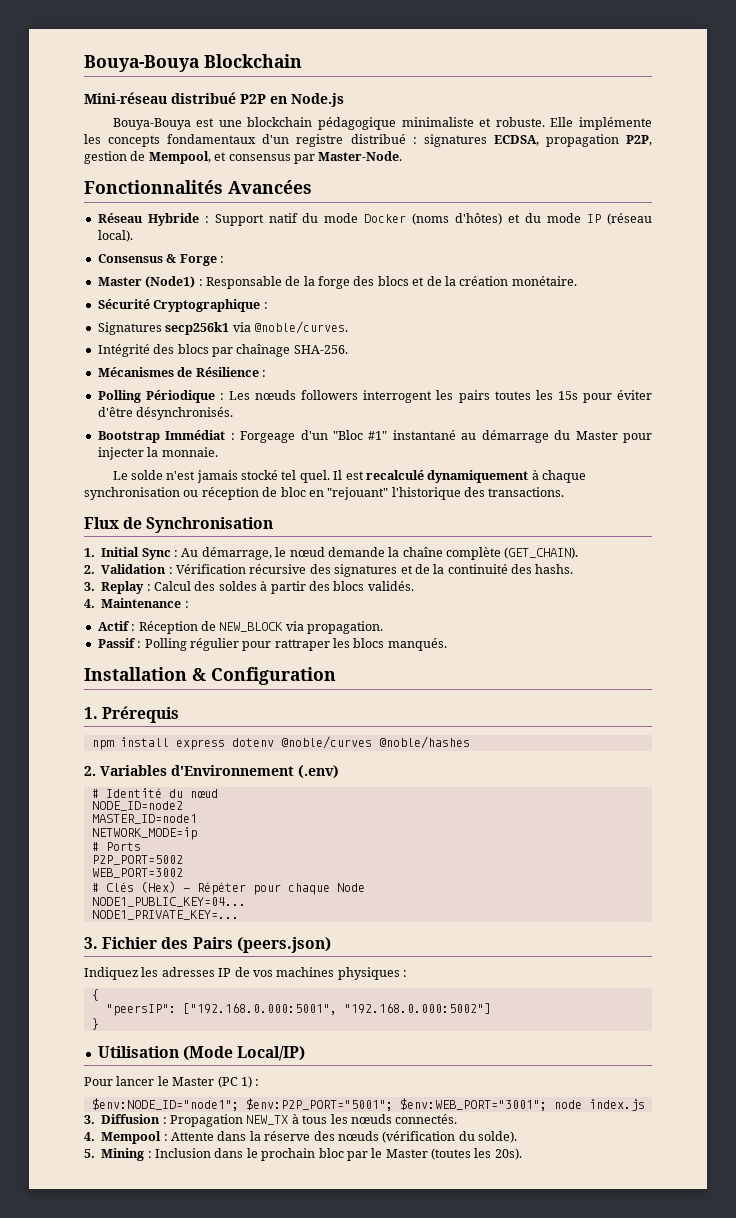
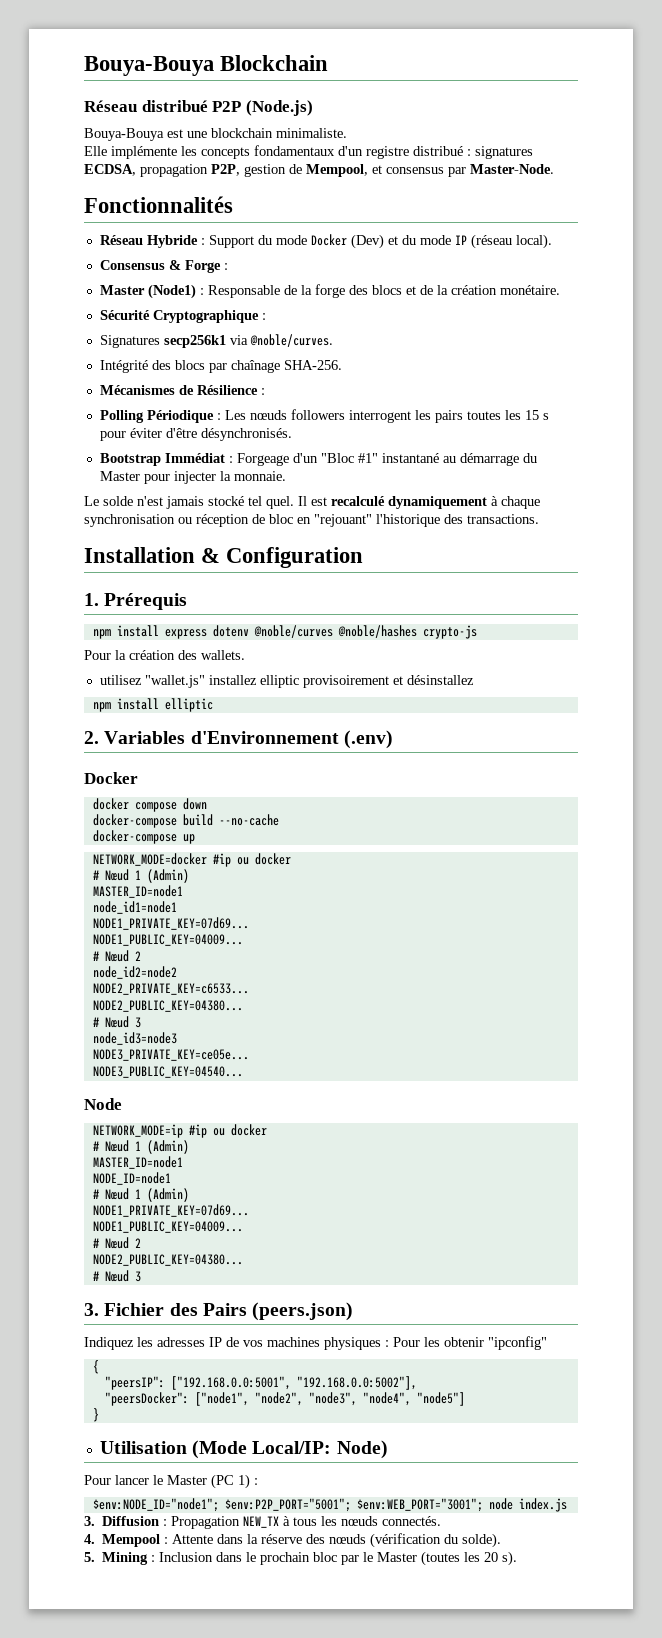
- Mini‑réseau distribué P2P en Node.js
+ Réseau distribué P2P (Node.js)
- Bouya-Bouya est une blockchain pédagogique minimaliste et robuste. Elle implémente les concepts fondamentaux d'un registre distribué : signatures ECDSA, propagation P2P, gestion de Mempool, et consensus par Master-Node.
+ Bouya-Bouya est une blockchain minimaliste.
+ Elle implémente les concepts fondamentaux d'un registre distribué : signatures ECDSA, propagation P2P, gestion de Mempool, et consensus par Master-Node.
- Fonctionnalités Avancées
+ Fonctionnalités
- Réseau Hybride : Support natif du mode Docker (noms d'hôtes) et du mode IP (réseau local).
+ Réseau Hybride : Support du mode Docker (Dev) et du mode IP (réseau local).
- Polling Périodique : Les nœuds followers interrogent les pairs toutes les 15s pour éviter d'être désynchronisés.
+ Polling Périodique : Les nœuds followers interrogent les pairs toutes les 15 s pour éviter d'être désynchronisés.
- Flux de Synchronisation
- 1. Initial Sync : Au démarrage, le nœud demande la chaîne complète (GET_CHAIN).
- 2. Validation : Vérification récursive des signatures et de la continuité des hashs.
- 3. Replay : Calcul des soldes à partir des blocs validés.
- 4. Maintenance :
- Actif : Réception de NEW_BLOCK via propagation.
- Passif : Polling régulier pour rattraper les blocs manqués.
- npm install express dotenv @noble/curves @noble/hashes
+ npm install express dotenv @noble/curves @noble/hashes crypto-js
+ Pour la création des wallets.
+ utilisez "wallet.js" installez elliptic provisoirement et désinstallez
+ npm install elliptic
  2. Variables d'Environnement (.env)
- # Identité du nœud
- NODE_ID=node2
+ Docker
+ docker compose down
+ docker-compose build --no-cache
+ docker-compose up
+ NETWORK_MODE=docker #ip ou docker
+ # Nœud 1 (Admin)
  MASTER_ID=node1
- NETWORK_MODE=ip
- # Ports
- P2P_PORT=5002
- WEB_PORT=3002
- # Clés (Hex) - Répéter pour chaque Node
- NODE1_PUBLIC_KEY=04...
- NODE1_PRIVATE_KEY=...
+ node_id1=node1
+ NODE1_PRIVATE_KEY=07d69...
+ NODE1_PUBLIC_KEY=04009...
+ # Nœud 2
+ node_id2=node2
+ NODE2_PRIVATE_KEY=c6533...
+ NODE2_PUBLIC_KEY=04380...
+ # Nœud 3
+ node_id3=node3
+ NODE3_PRIVATE_KEY=ce05e...
+ NODE3_PUBLIC_KEY=04540...
+ Node
+ NETWORK_MODE=ip #ip ou docker
+ # Nœud 1 (Admin)
+ MASTER_ID=node1
+ NODE_ID=node1
+ # Nœud 1 (Admin)
+ NODE1_PRIVATE_KEY=07d69...
+ NODE1_PUBLIC_KEY=04009...
+ # Nœud 2
+ NODE2_PUBLIC_KEY=04380...
+ # Nœud 3
- Indiquez les adresses IP de vos machines physiques :
+ Indiquez les adresses IP de vos machines physiques : Pour les obtenir "ipconfig"
  {
- "peersIP": ["192.168.0.000:5001", "192.168.0.000:5002"]
+ "peersIP": ["192.168.0.0:5001", "192.168.0.0:5002"],
+ "peersDocker": ["node1", "node2", "node3", "node4", "node5"]
- Utilisation (Mode Local/IP)
+ Utilisation (Mode Local/IP: Node)
- 5. Mining : Inclusion dans le prochain bloc par le Master (toutes les 20s).
+ 5. Mining : Inclusion dans le prochain bloc par le Master (toutes les 20 s).

